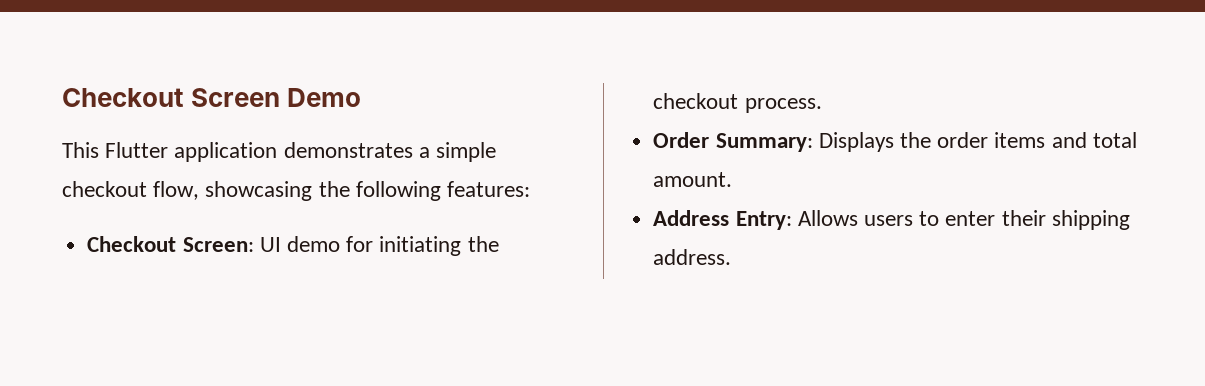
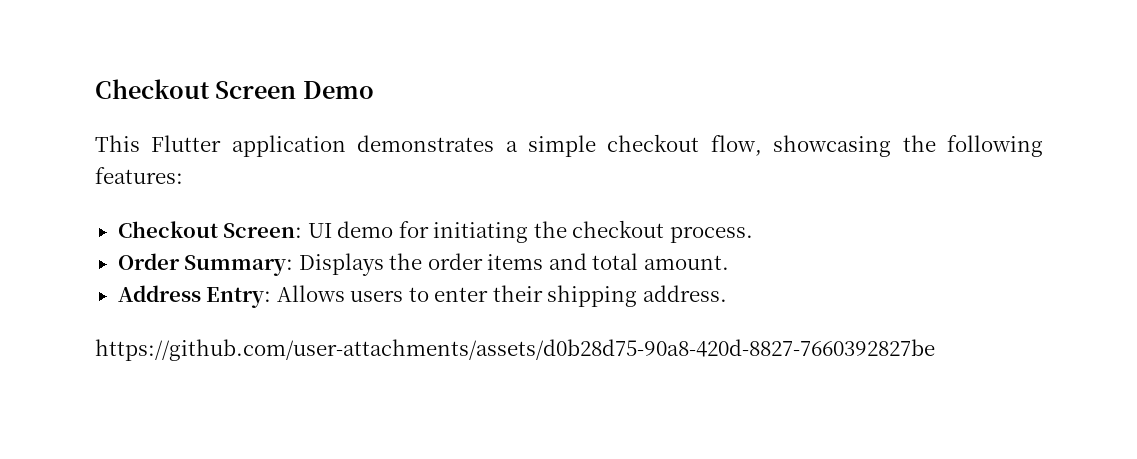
+ https://github.com/user-attachments/assets/d0b28d75-90a8-420d-8827-7660392827be

